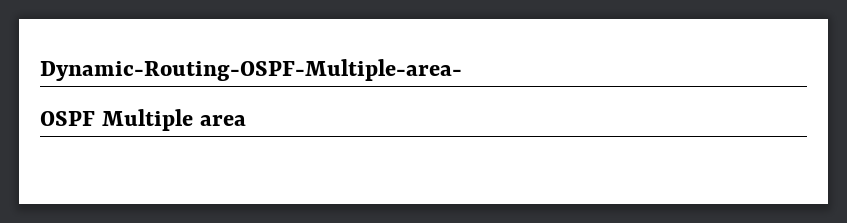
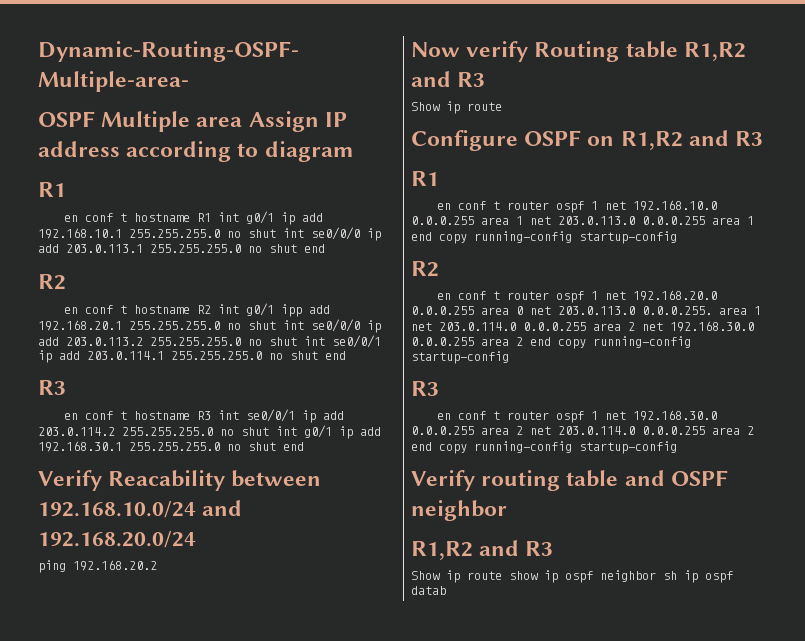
- OSPF Multiple area
+ OSPF Multiple area Assign IP address according to diagram
+ R1
+ en conf t hostname R1 int g0/1 ip add 192.168.10.1 255.255.255.0 no shut int se0/0/0 ip add 203.0.113.1 255.255.255.0 no shut end
+ R2
+ en conf t hostname R2 int g0/1 ipp add 192.168.20.1 255.255.255.0 no shut int se0/0/0 ip add 203.0.113.2 255.255.255.0 no shut int se0/0/1 ip add 203.0.114.1 255.255.255.0 no shut end
+ R3
+ en conf t hostname R3 int se0/0/1 ip add 203.0.114.2 255.255.255.0 no shut int g0/1 ip add 192.168.30.1 255.255.255.0 no shut end
+ Verify Reacability between 192.168.10.0/24 and 192.168.20.0/24
+ ping 192.168.20.2
+ Now verify Routing table R1,R2 and R3
+ Show ip route
+ Configure OSPF on R1,R2 and R3
+ R1
+ en conf t router ospf 1 net 192.168.10.0 0.0.0.255 area 1 net 203.0.113.0 0.0.0.255 area 1 end copy running-config startup-config
+ R2
+ en conf t router ospf 1 net 192.168.20.0 0.0.0.255 area 0 net 203.0.113.0 0.0.0.255. area 1 net 203.0.114.0 0.0.0.255 area 2 net 192.168.30.0 0.0.0.255 area 2 end copy running-config startup-config
+ R3
+ en conf t router ospf 1 net 192.168.30.0 0.0.0.255 area 2 net 203.0.114.0 0.0.0.255 area 2 end copy running-config startup-config
+ Verify routing table and OSPF neighbor
+ R1,R2 and R3
+ Show ip route show ip ospf neighbor sh ip ospf datab

